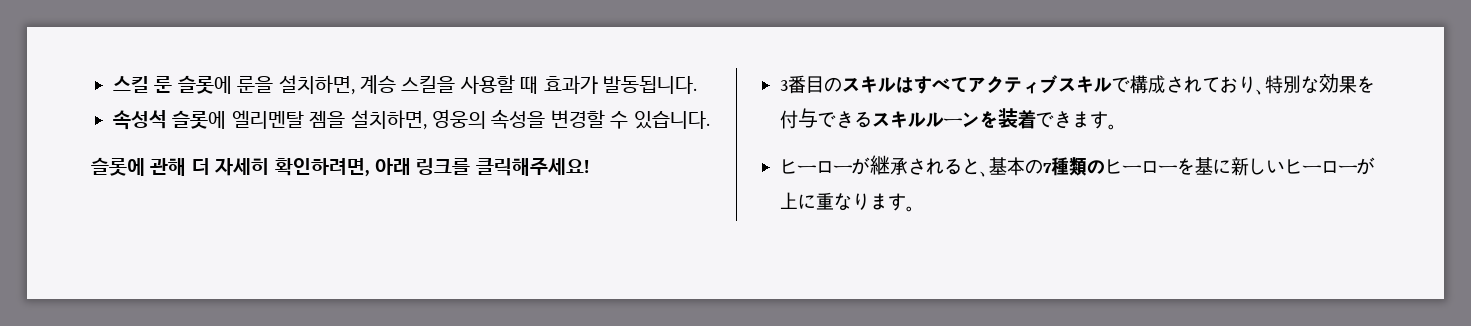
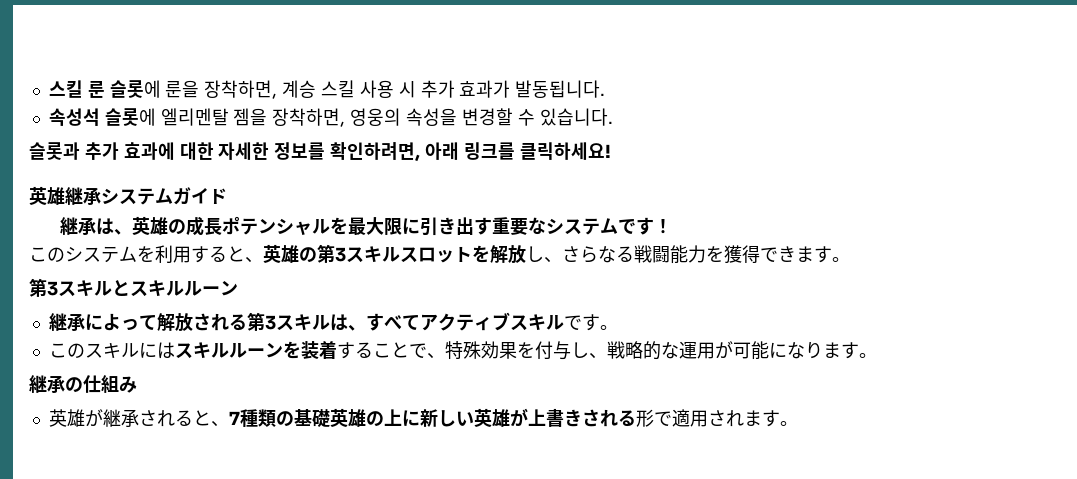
- 스킬 룬 슬롯에 룬을 설치하면, 계승 스킬을 사용할 때 효과가 발동됩니다.
+ 스킬 룬 슬롯에 룬을 장착하면, 계승 스킬 사용 시 추가 효과가 발동됩니다.
- 속성석 슬롯에 엘리멘탈 젬을 설치하면, 영웅의 속성을 변경할 수 있습니다.
+ 속성석 슬롯에 엘리멘탈 젬을 장착하면, 영웅의 속성을 변경할 수 있습니다.
- 슬롯에 관해 더 자세히 확인하려면, 아래 링크를 클릭해주세요!
- 3番目のスキルはすべてアクティブスキルで構成されており、特別な効果を付与できるスキルルーンを装着できます。
- ヒーローが継承されると、基本の7種類のヒーローを基に新しいヒーローが上に重なります。
+ 슬롯과 추가 효과에 대한 자세한 정보를 확인하려면, 아래 링크를 클릭하세요!
+ 英雄継承システムガイド
+ 継承は、英雄の成長ポテンシャルを最大限に引き出す重要なシステムです！
+ このシステムを利用すると、英雄の第3スキルスロットを解放し、さらなる戦闘能力を獲得できます。
+ 第3スキルとスキルルーン
+ 継承によって解放される第3スキルは、すべてアクティブスキルです。
+ このスキルにはスキルルーンを装着することで、特殊効果を付与し、戦略的な運用が可能になります。
+ 継承の仕組み
+ 英雄が継承されると、7種類の基礎英雄の上に新しい英雄が上書きされる形で適用されます。

